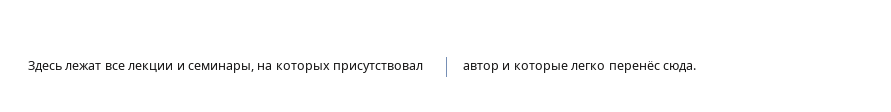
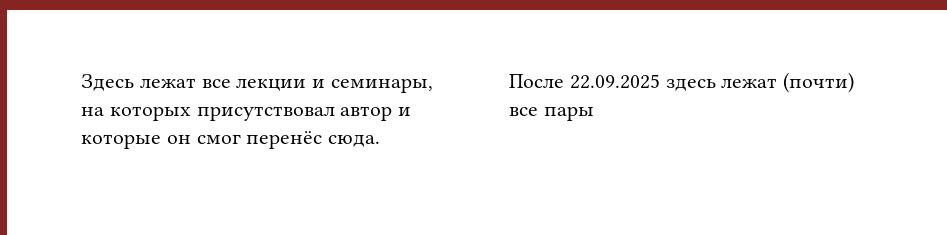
- Здесь лежат все лекции и семинары, на которых присутствовал автор и которые легко перенёс сюда.
+ Здесь лежат все лекции и семинары, на которых присутствовал автор и которые он смог перенёс сюда.
+ После 22.09.2025 здесь лежат (почти) все пары

